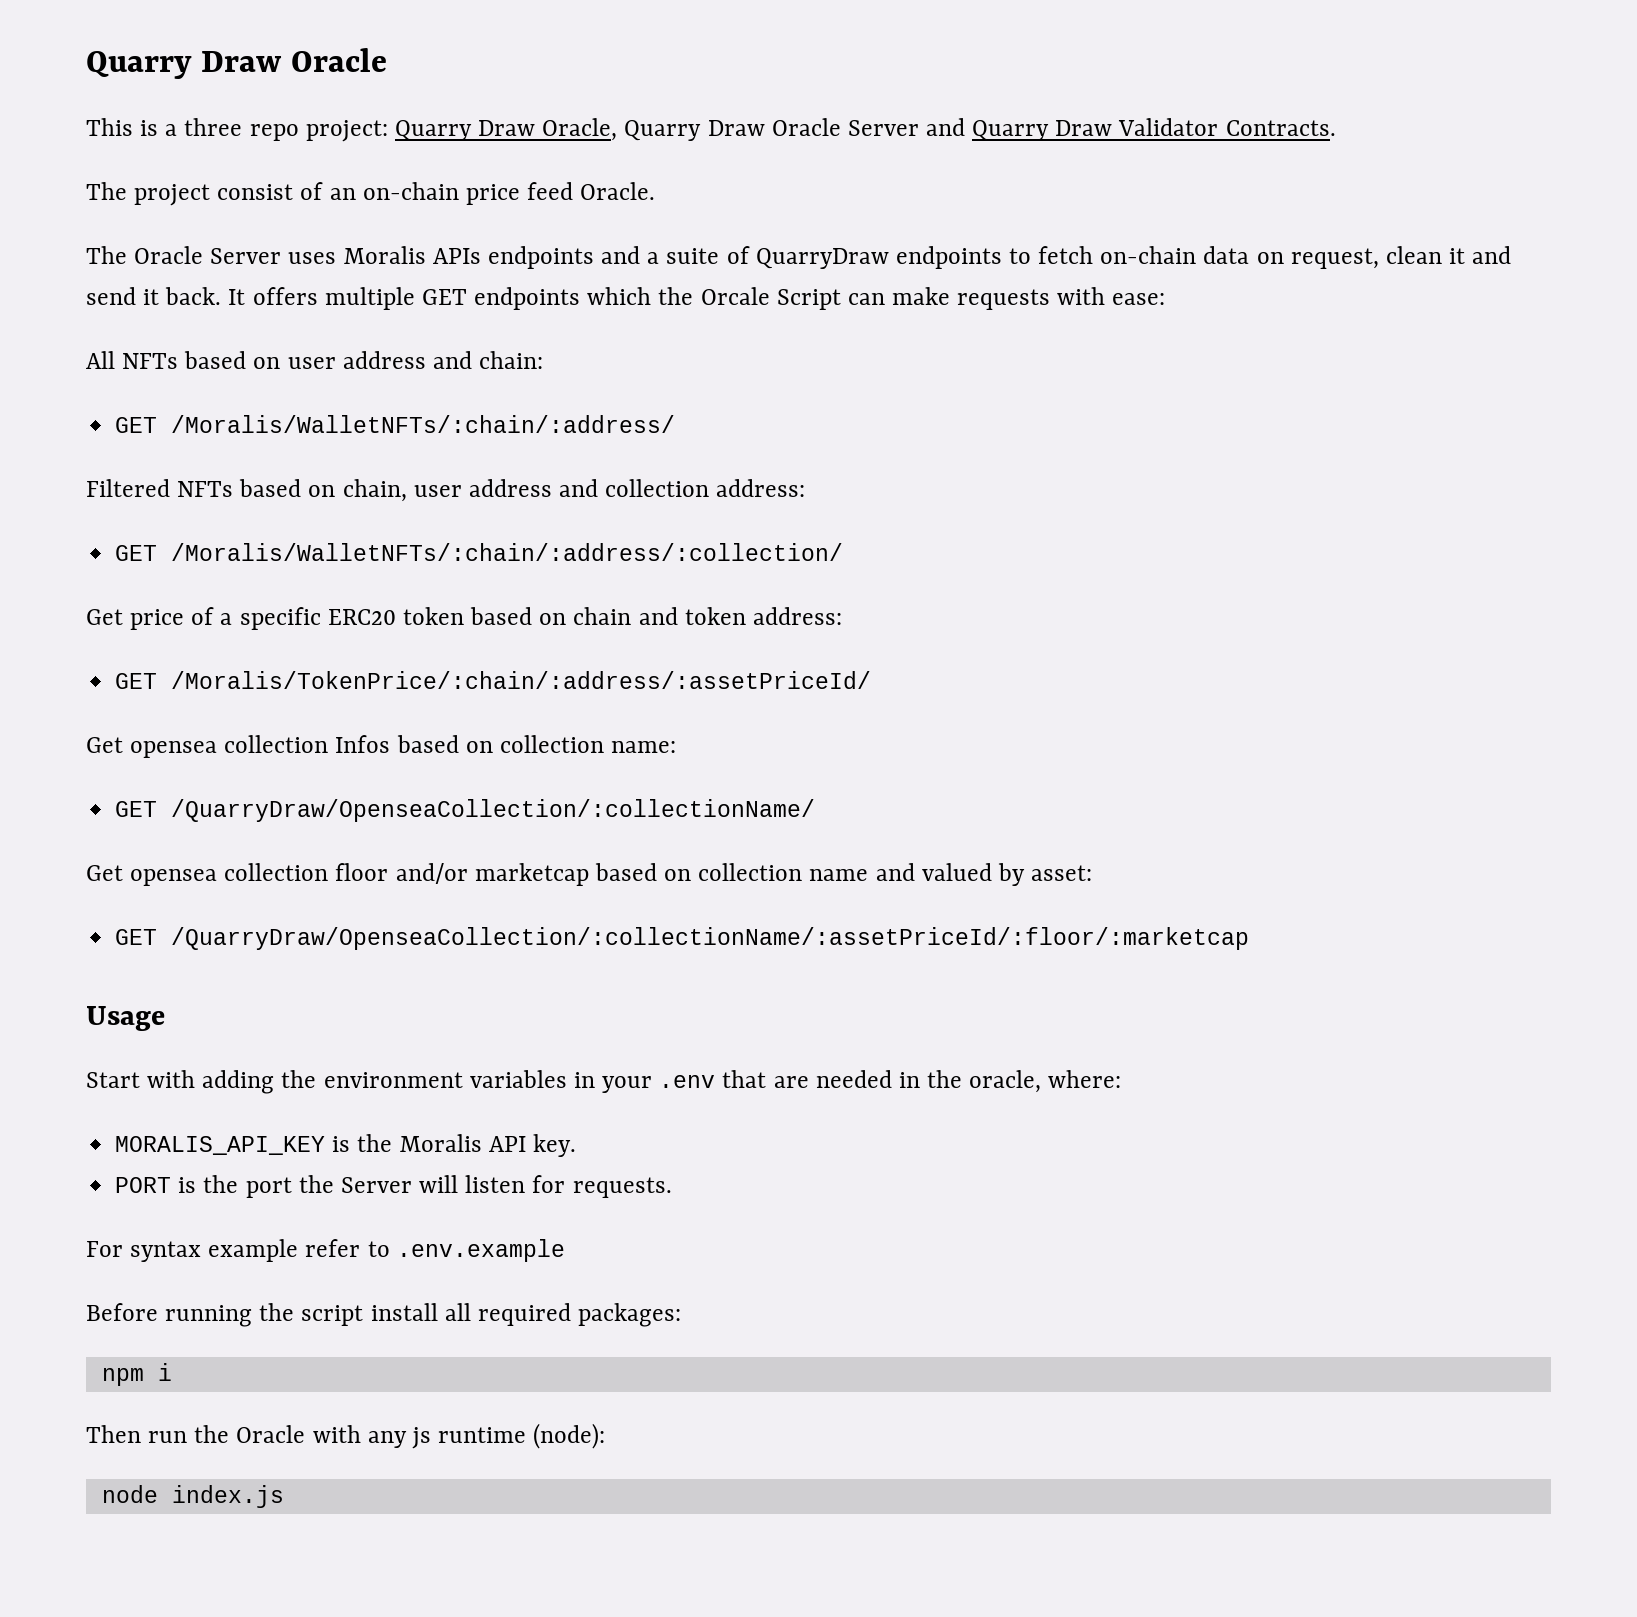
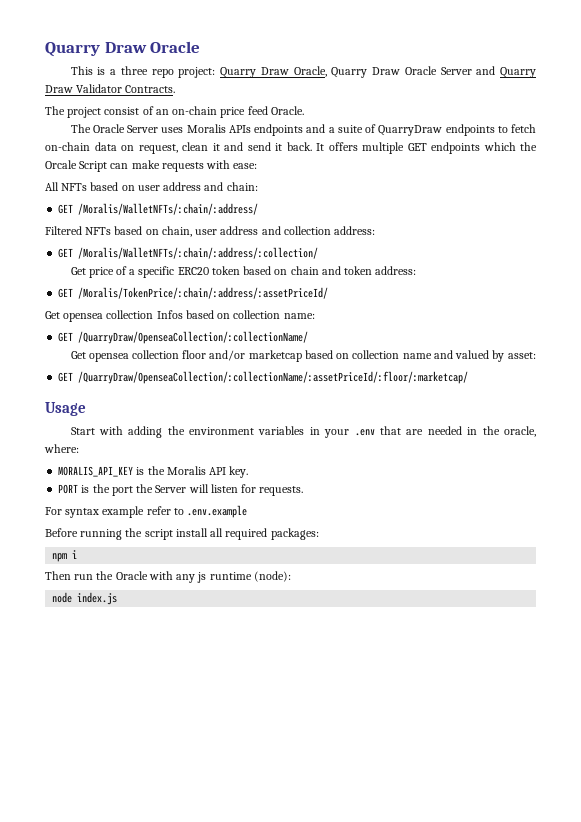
- GET /QuarryDraw/OpenseaCollection/:collectionName/:assetPriceId/:floor/:marketcap
+ GET /QuarryDraw/OpenseaCollection/:collectionName/:assetPriceId/:floor/:marketcap/

